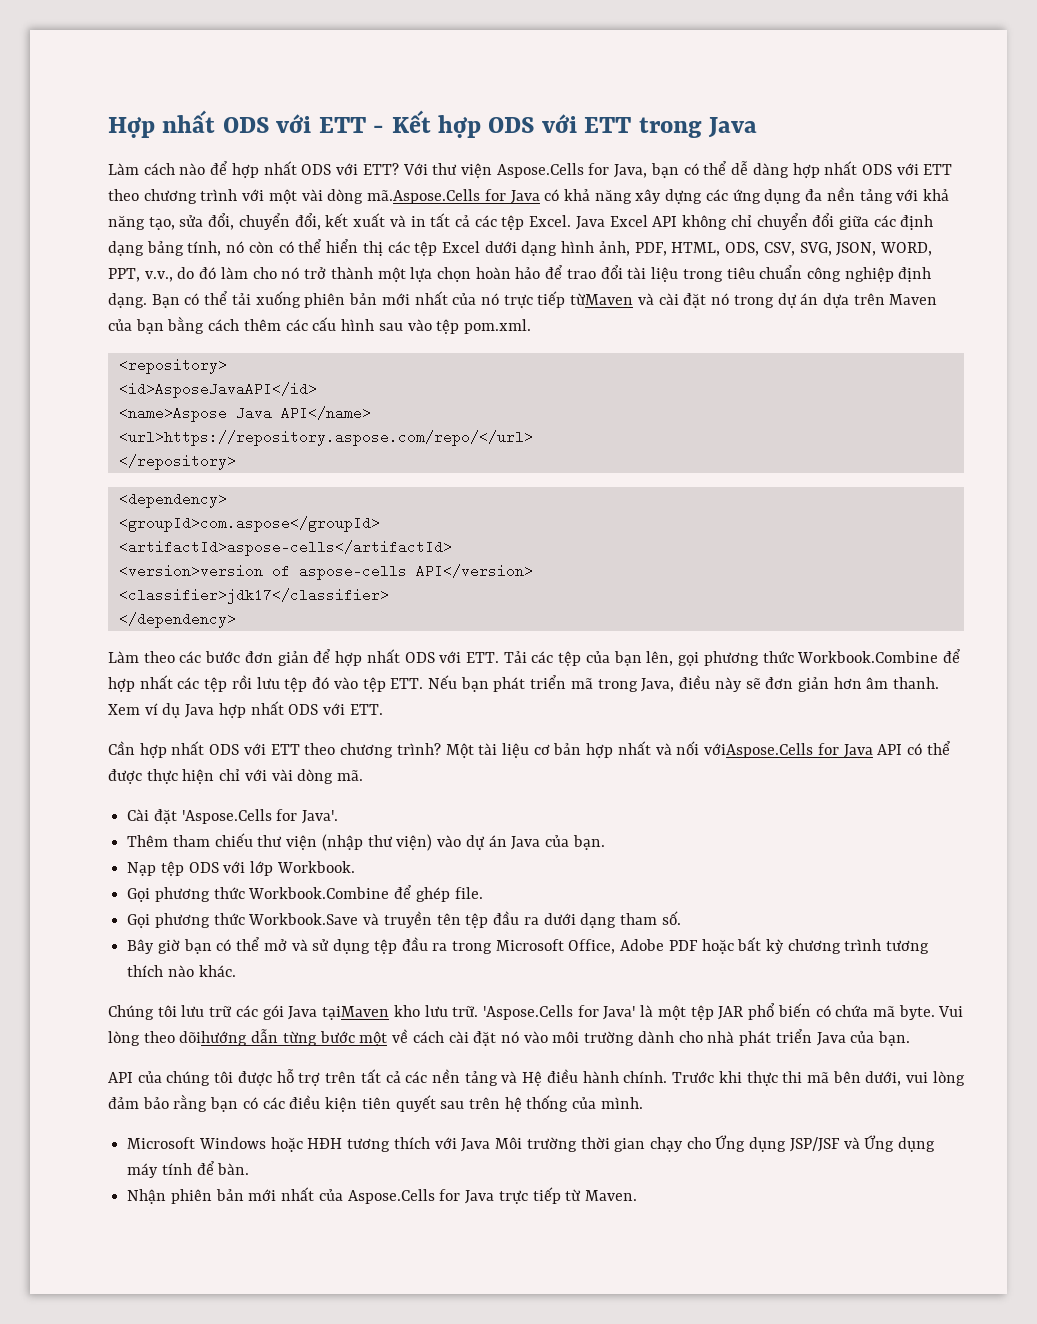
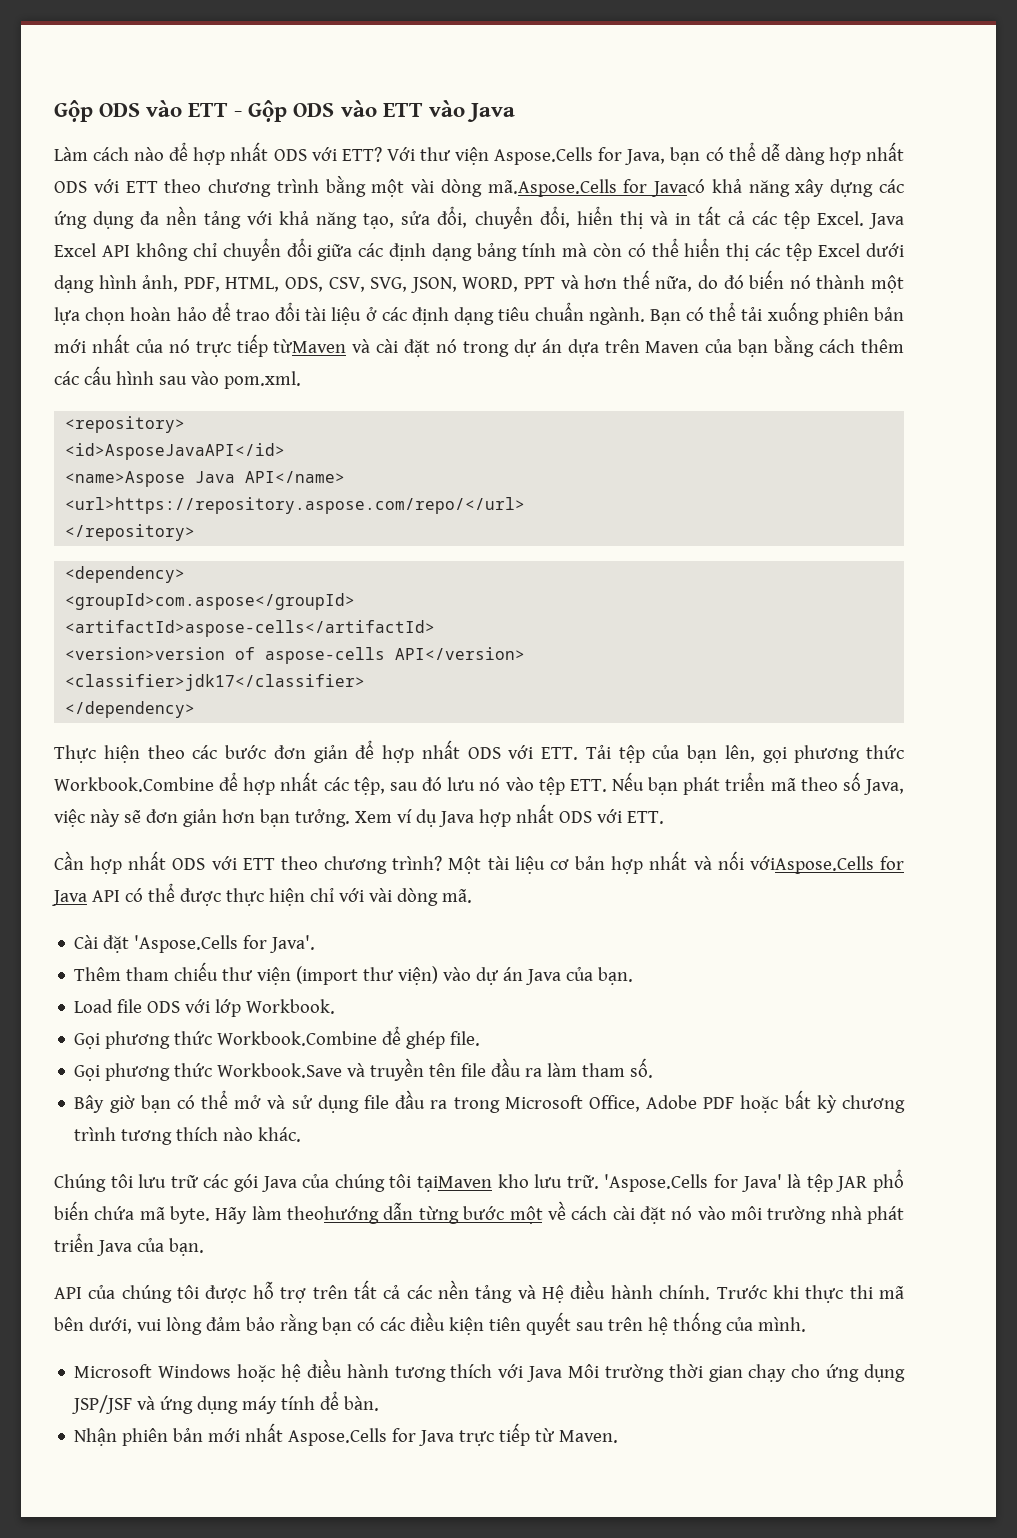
- Hợp nhất ODS với ETT - Kết hợp ODS với ETT trong Java
+ Gộp ODS vào ETT - Gộp ODS vào ETT vào Java
- Với thư viện Aspose.Cells for Java, bạn có thể dễ dàng hợp nhất ODS với ETT theo chương trình với một vài dòng mã.Aspose.Cells for Java có khả năng xây dựng các ứng dụng đa nền tảng với khả năng tạo, sửa đổi, chuyển đổi, kết xuất và in tất cả các tệp Excel.
+ Với thư viện Aspose.Cells for Java, bạn có thể dễ dàng hợp nhất ODS với ETT theo chương trình bằng một vài dòng mã.Aspose.Cells for Javacó khả năng xây dựng các ứng dụng đa nền tảng với khả năng tạo, sửa đổi, chuyển đổi, hiển thị và in tất cả các tệp Excel.
- Java Excel API không chỉ chuyển đổi giữa các định dạng bảng tính, nó còn có thể hiển thị các tệp Excel dưới dạng hình ảnh, PDF, HTML, ODS, CSV, SVG, JSON, WORD, PPT, v.v., do đó làm cho nó trở thành một lựa chọn hoàn hảo để trao đổi tài liệu trong tiêu chuẩn công nghiệp định dạng.
+ Java Excel API không chỉ chuyển đổi giữa các định dạng bảng tính mà còn có thể hiển thị các tệp Excel dưới dạng hình ảnh, PDF, HTML, ODS, CSV, SVG, JSON, WORD, PPT và hơn thế nữa, do đó biến nó thành một lựa chọn hoàn hảo để trao đổi tài liệu ở các định dạng tiêu chuẩn ngành.
- Bạn có thể tải xuống phiên bản mới nhất của nó trực tiếp từMaven và cài đặt nó trong dự án dựa trên Maven của bạn bằng cách thêm các cấu hình sau vào tệp pom.xml.
+ Bạn có thể tải xuống phiên bản mới nhất của nó trực tiếp từMaven và cài đặt nó trong dự án dựa trên Maven của bạn bằng cách thêm các cấu hình sau vào pom.xml.
- Làm theo các bước đơn giản để hợp nhất ODS với ETT. Tải các tệp của bạn lên, gọi phương thức Workbook.Combine để hợp nhất các tệp rồi lưu tệp đó vào tệp ETT. Nếu bạn phát triển mã trong Java, điều này sẽ đơn giản hơn âm thanh.
+ Thực hiện theo các bước đơn giản để hợp nhất ODS với ETT. Tải tệp của bạn lên, gọi phương thức Workbook.Combine để hợp nhất các tệp, sau đó lưu nó vào tệp ETT. Nếu bạn phát triển mã theo số Java, việc này sẽ đơn giản hơn bạn tưởng.
- Thêm tham chiếu thư viện (nhập thư viện) vào dự án Java của bạn.
+ Thêm tham chiếu thư viện (import thư viện) vào dự án Java của bạn.
- Nạp tệp ODS với lớp Workbook.
+ Load file ODS với lớp Workbook.
- Gọi phương thức Workbook.Save và truyền tên tệp đầu ra dưới dạng tham số.
+ Gọi phương thức Workbook.Save và truyền tên file đầu ra làm tham số.
- Bây giờ bạn có thể mở và sử dụng tệp đầu ra trong Microsoft Office, Adobe PDF hoặc bất kỳ chương trình tương thích nào khác.
+ Bây giờ bạn có thể mở và sử dụng file đầu ra trong Microsoft Office, Adobe PDF hoặc bất kỳ chương trình tương thích nào khác.
- Chúng tôi lưu trữ các gói Java tạiMaven kho lưu trữ.
+ Chúng tôi lưu trữ các gói Java của chúng tôi tạiMaven kho lưu trữ.
- 'Aspose.Cells for Java' là một tệp JAR phổ biến có chứa mã byte.
+ 'Aspose.Cells for Java' là tệp JAR phổ biến chứa mã byte.
- Vui lòng theo dõihướng dẫn từng bước một về cách cài đặt nó vào môi trường dành cho nhà phát triển Java của bạn.
+ Hãy làm theohướng dẫn từng bước một về cách cài đặt nó vào môi trường nhà phát triển Java của bạn.
- Microsoft Windows hoặc HĐH tương thích với Java Môi trường thời gian chạy cho Ứng dụng JSP/JSF và Ứng dụng máy tính để bàn.
+ Microsoft Windows hoặc hệ điều hành tương thích với Java Môi trường thời gian chạy cho ứng dụng JSP/JSF và ứng dụng máy tính để bàn.
- Nhận phiên bản mới nhất của Aspose.Cells for Java trực tiếp từ Maven.
+ Nhận phiên bản mới nhất Aspose.Cells for Java trực tiếp từ Maven.

